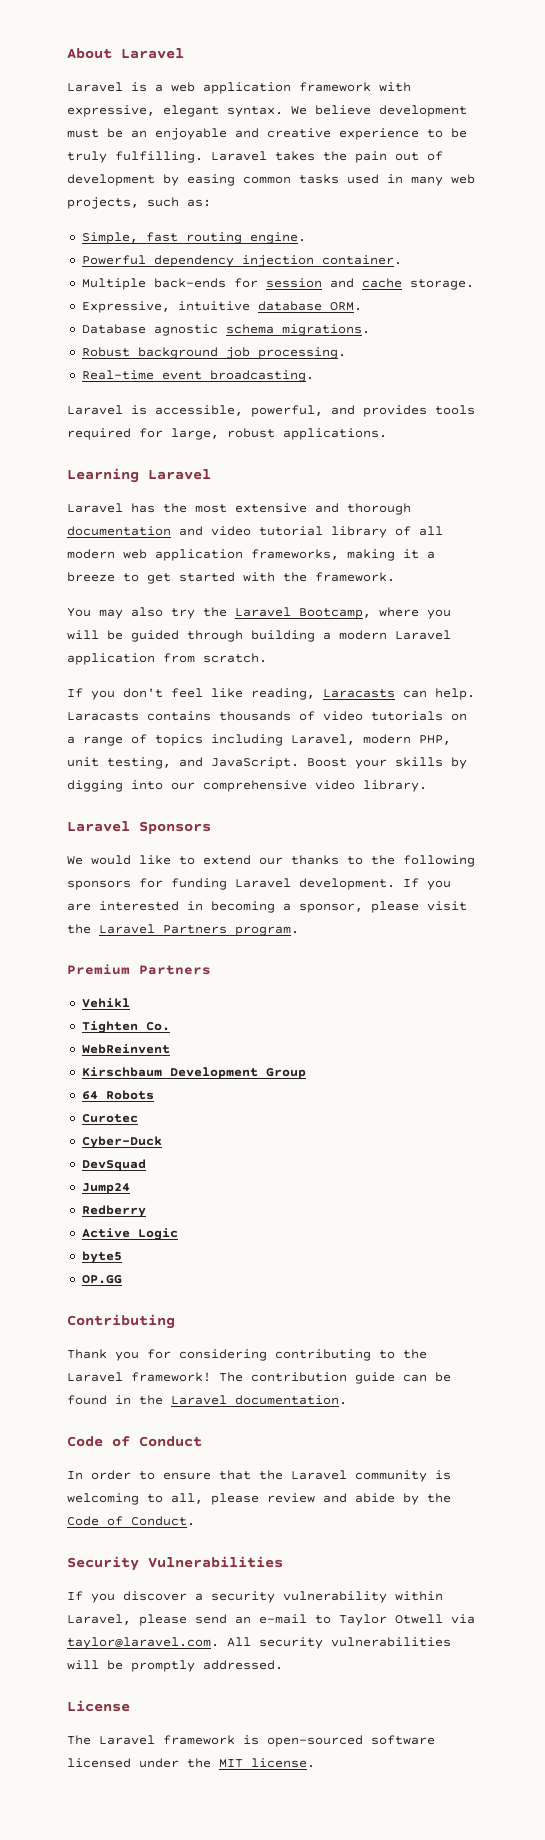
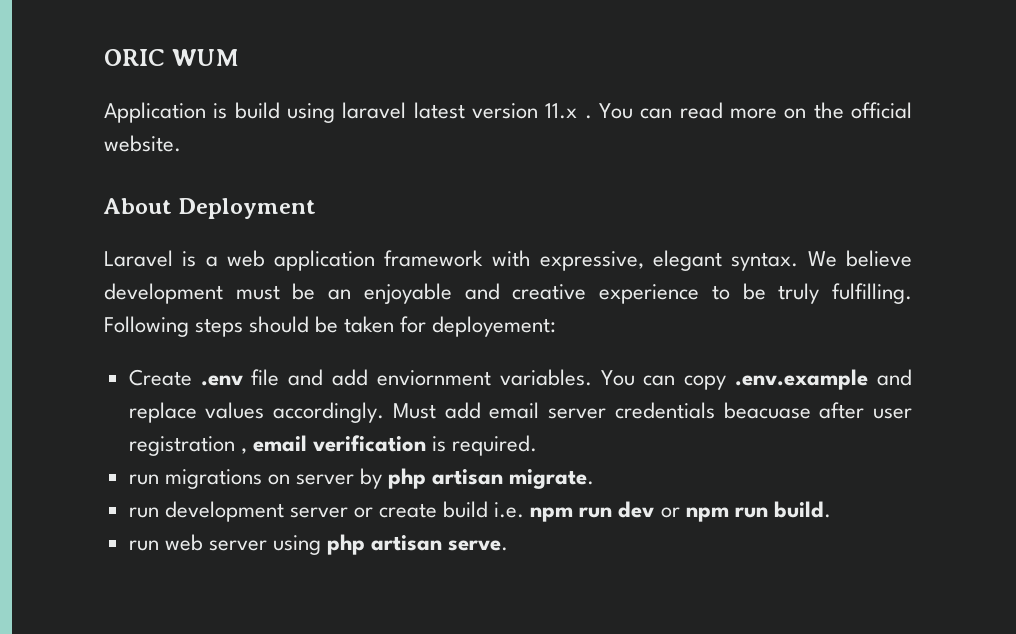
- About Laravel
+ ORIC WUM
+ Application is build using laravel latest version 11.x . You can read more on the official website.
+ About Deployment
- Laravel takes the pain out of development by easing common tasks used in many web projects, such as:
- Simple, fast routing engine.
- Powerful dependency injection container.
- Multiple back-ends for session and cache storage.
- Expressive, intuitive database ORM.
- Database agnostic schema migrations.
- Robust background job processing.
- Real-time event broadcasting.
- Laravel is accessible, powerful, and provides tools required for large, robust applications.
- Learning Laravel
- Laravel has the most extensive and thorough documentation and video tutorial library of all modern web application frameworks, making it a breeze to get started with the framework.
- You may also try the Laravel Bootcamp, where you will be guided through building a modern Laravel application from scratch.
- If you don't feel like reading, Laracasts can help. Laracasts contains thousands of video tutorials on a range of topics including Laravel, modern PHP, unit testing, and JavaScript. Boost your skills by digging into our comprehensive video library.
- Laravel Sponsors
- We would like to extend our thanks to the following sponsors for funding Laravel development. If you are interested in becoming a sponsor, please visit the Laravel Partners program.
- Premium Partners
- Vehikl
- Tighten Co.
- WebReinvent
- Kirschbaum Development Group
- 64 Robots
- Curotec
- Cyber-Duck
- DevSquad
- Jump24
- Redberry
- Active Logic
- byte5
- OP.GG
- Contributing
- Thank you for considering contributing to the Laravel framework! The contribution guide can be found in the Laravel documentation.
- Code of Conduct
- In order to ensure that the Laravel community is welcoming to all, please review and abide by the Code of Conduct.
- Security Vulnerabilities
- If you discover a security vulnerability within Laravel, please send an e-mail to Taylor Otwell via taylor@laravel.com. All security vulnerabilities will be promptly addressed.
- License
- The Laravel framework is open-sourced software licensed under the MIT license.
+ Following steps should be taken for deployement:
+ Create .env file and add enviornment variables. You can copy .env.example and replace values accordingly. Must add email server credentials beacuase after user registration , email verification is required.
+ run migrations on server by php artisan migrate.
+ run development server or create build i.e. npm run dev or npm run build.
+ run web server using php artisan serve.

